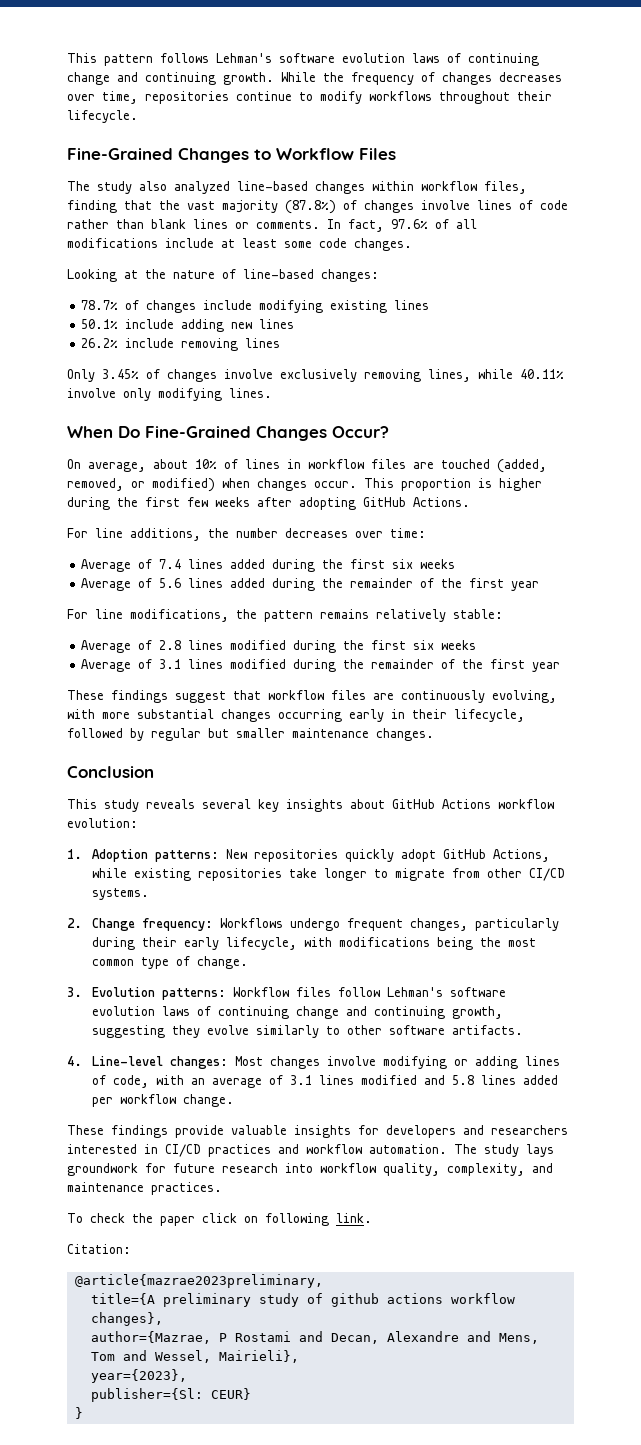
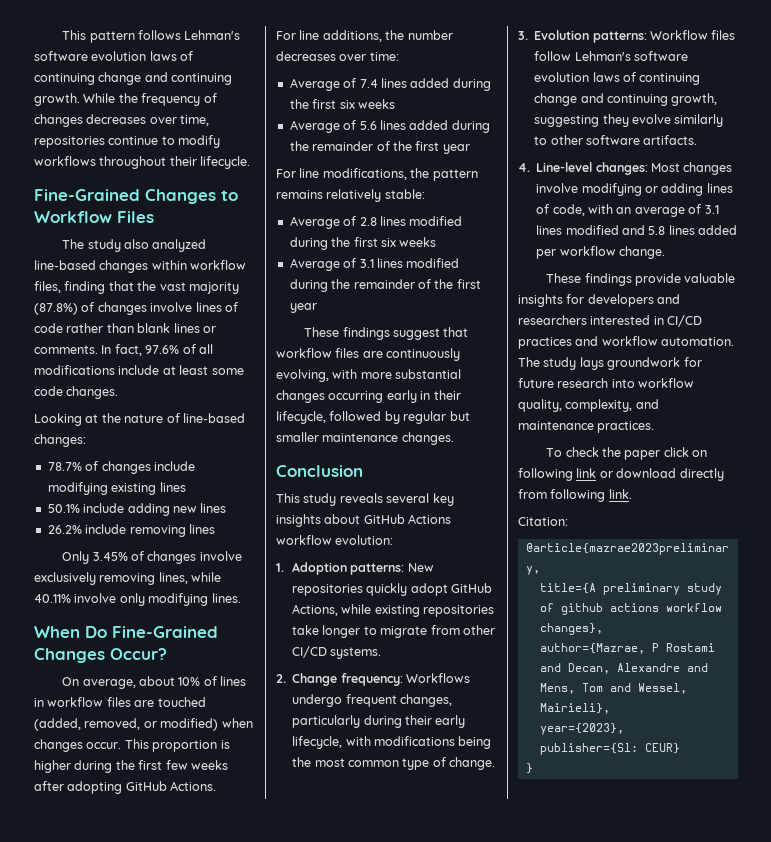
- To check the paper click on following link.
+ To check the paper click on following link or download directly from following link.

